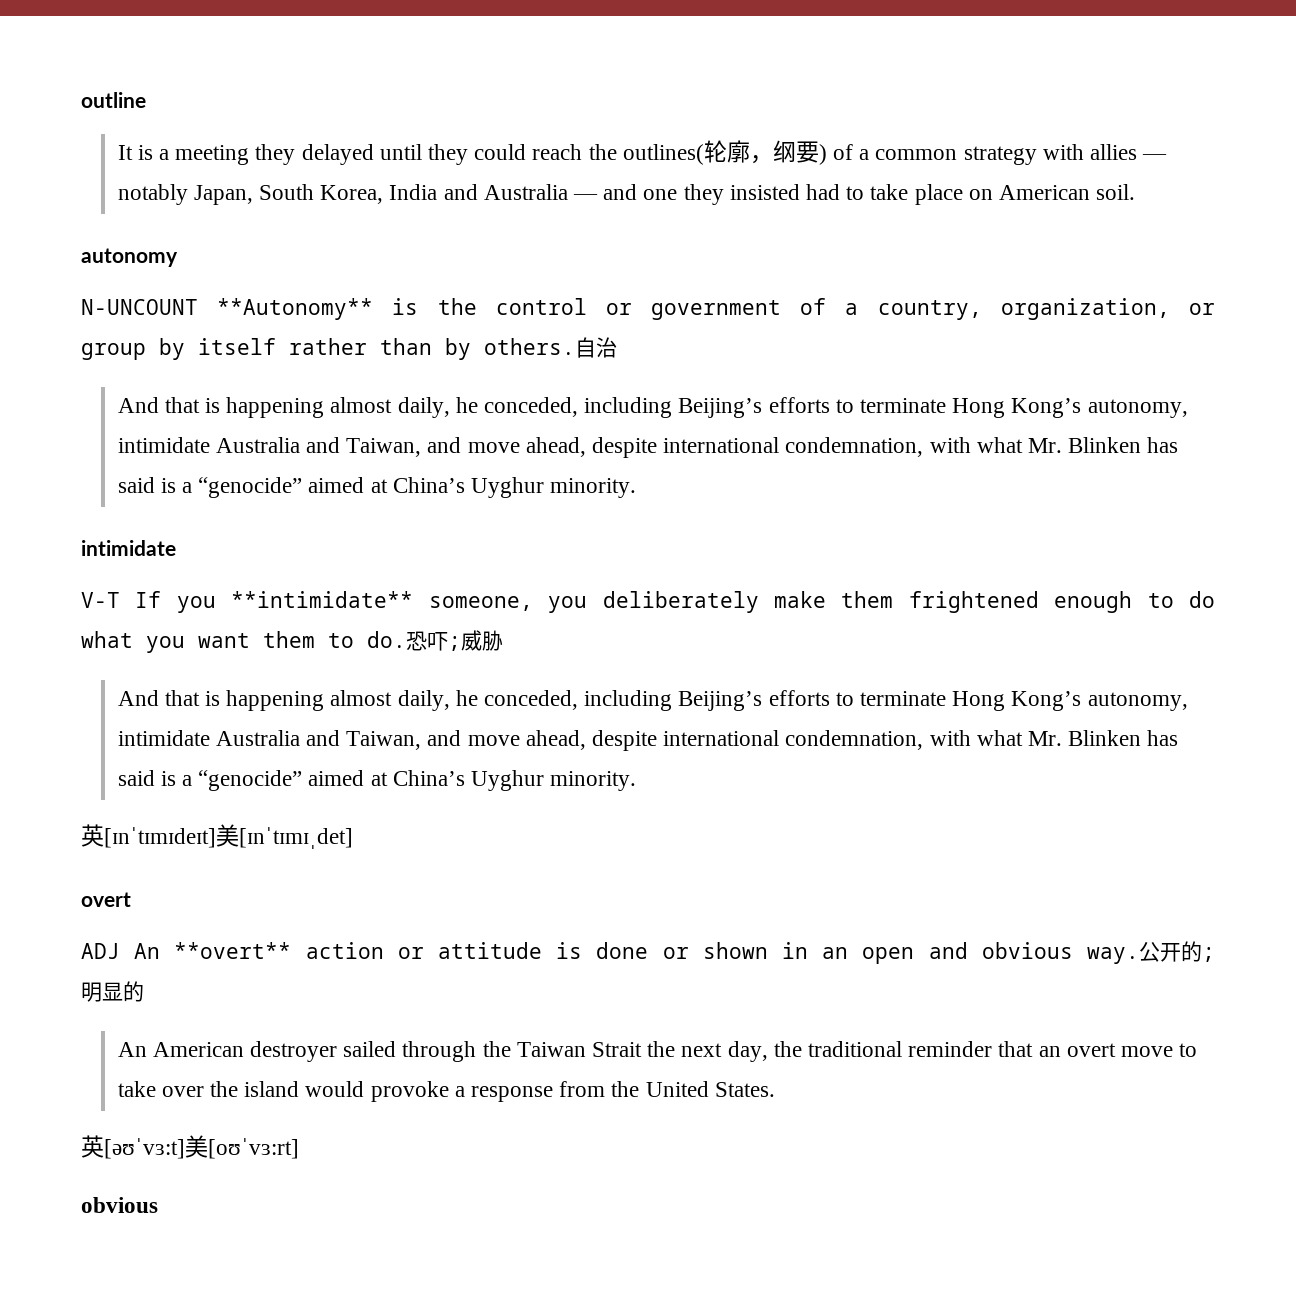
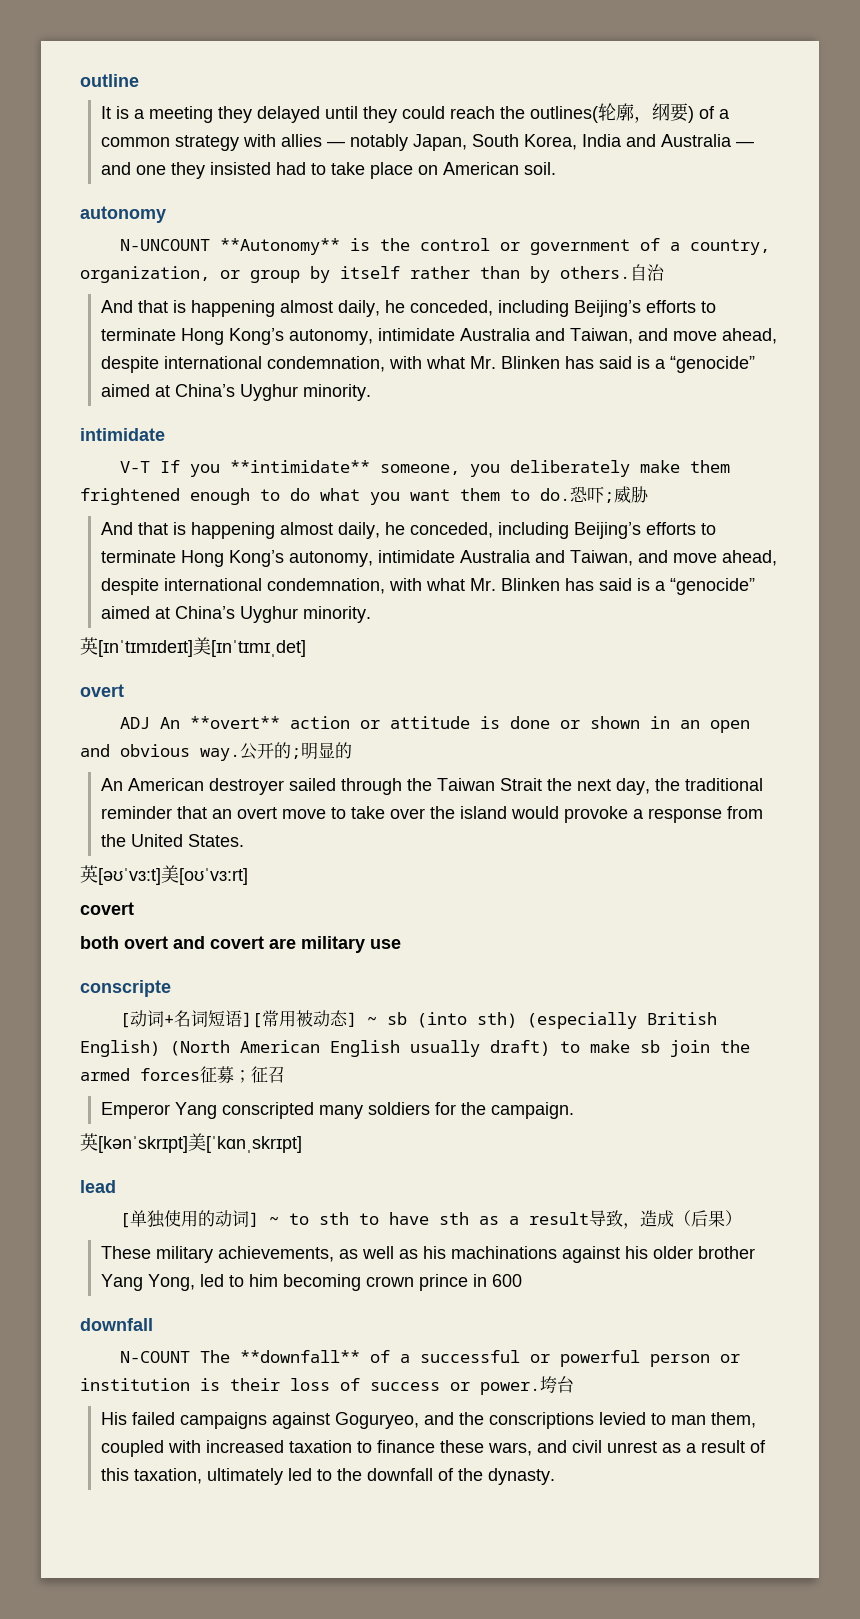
  英[əʊˈvɜ:t]美[oʊˈvɜ:rt]
- obvious
+ covert
+ both overt and covert are military use
+ conscripte
+ [动词+名词短语][常用被动态] ~ sb (into sth) (especially British English) (North American English usually draft) to make sb join the armed forces征募；征召
+ Emperor Yang conscripted many soldiers for the campaign.
+ 英[kənˈskrɪpt]美[ˈkɑnˌskrɪpt]
+ lead
+ [单独使用的动词] ~ to sth to have sth as a result导致，造成（后果）
+ These military achievements, as well as his machinations against his older brother Yang Yong, led to him becoming crown prince in 600
+ downfall
+ N-COUNT The **downfall** of a successful or powerful person or institution is their loss of success or power.垮台
+ His failed campaigns against Goguryeo, and the conscriptions levied to man them, coupled with increased taxation to finance these wars, and civil unrest as a result of this taxation, ultimately led to the downfall of the dynasty.

